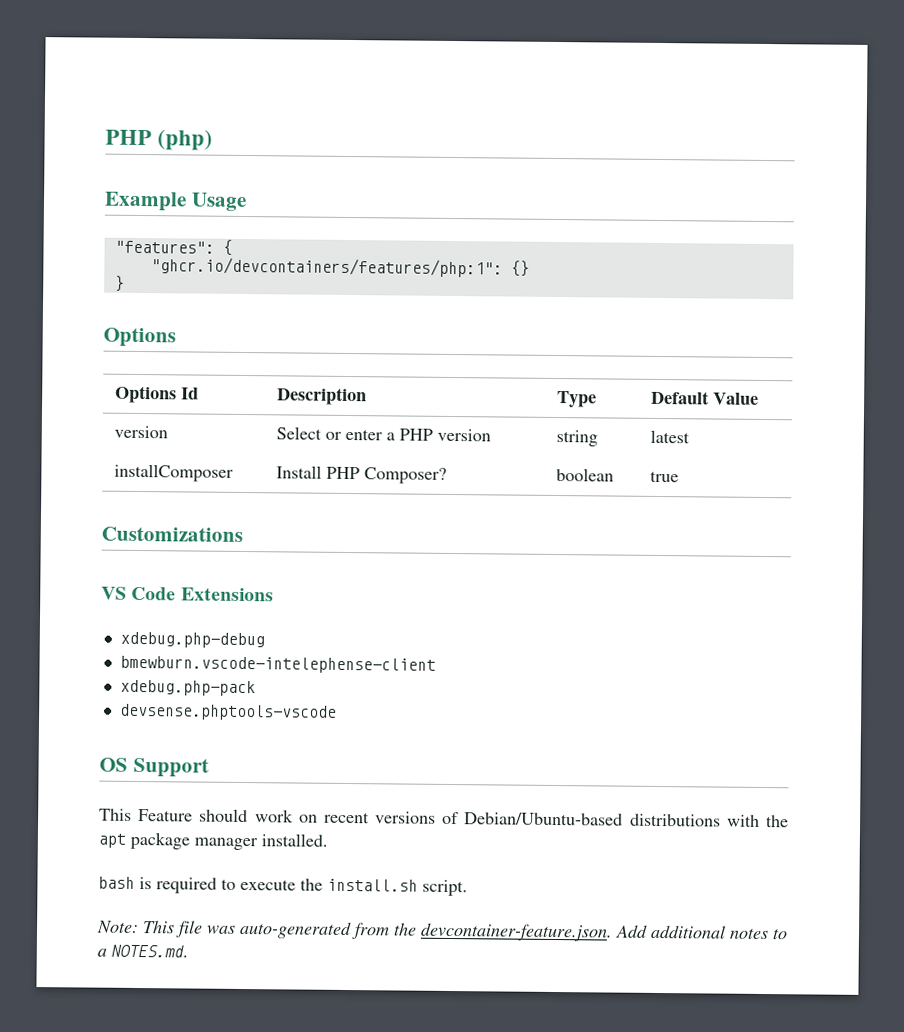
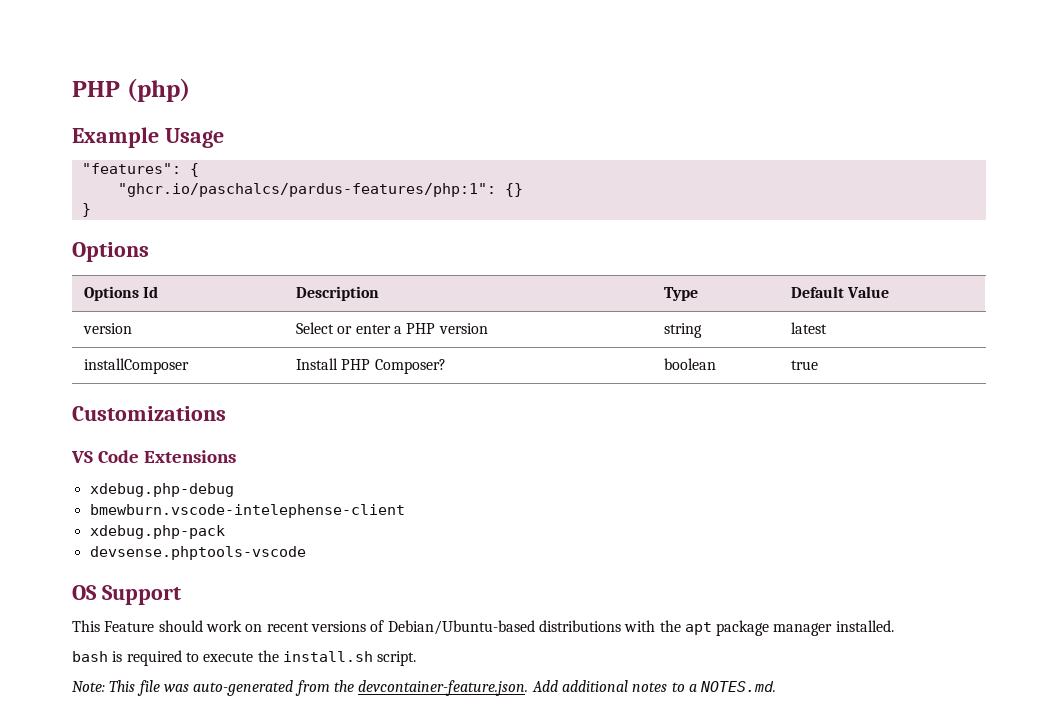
- "ghcr.io/devcontainers/features/php:1": {}
+ "ghcr.io/paschalcs/pardus-features/php:1": {}

